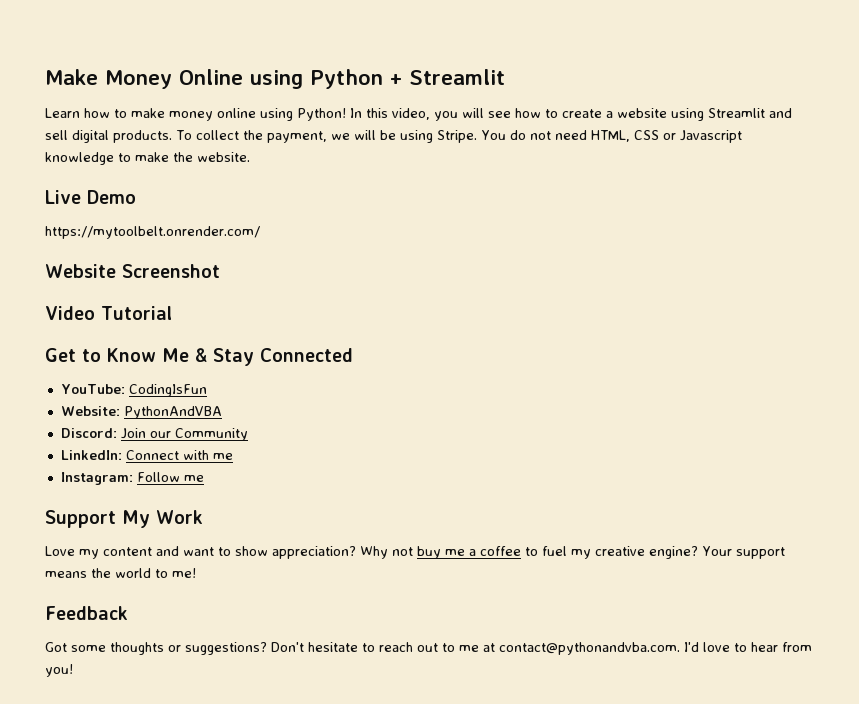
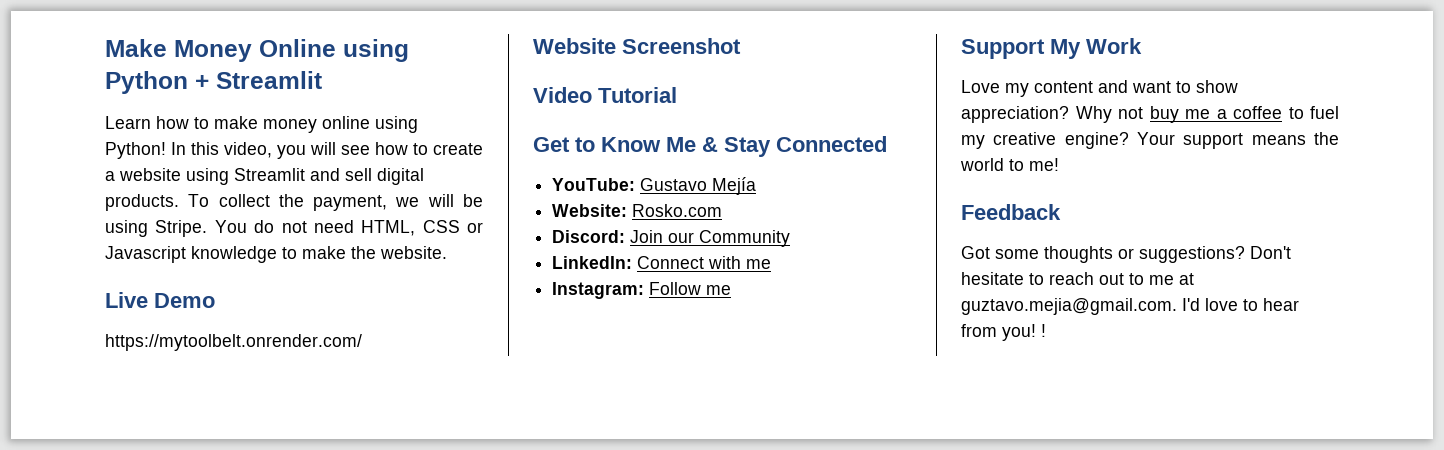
- YouTube: CodingIsFun
+ YouTube: Gustavo Mejía
- Website: PythonAndVBA
+ Website: Rosko.com
- Don't hesitate to reach out to me at contact@pythonandvba.com. I'd love to hear from you!
+ Don't hesitate to reach out to me at guztavo.mejia@gmail.com. I'd love to hear from you!
+ !

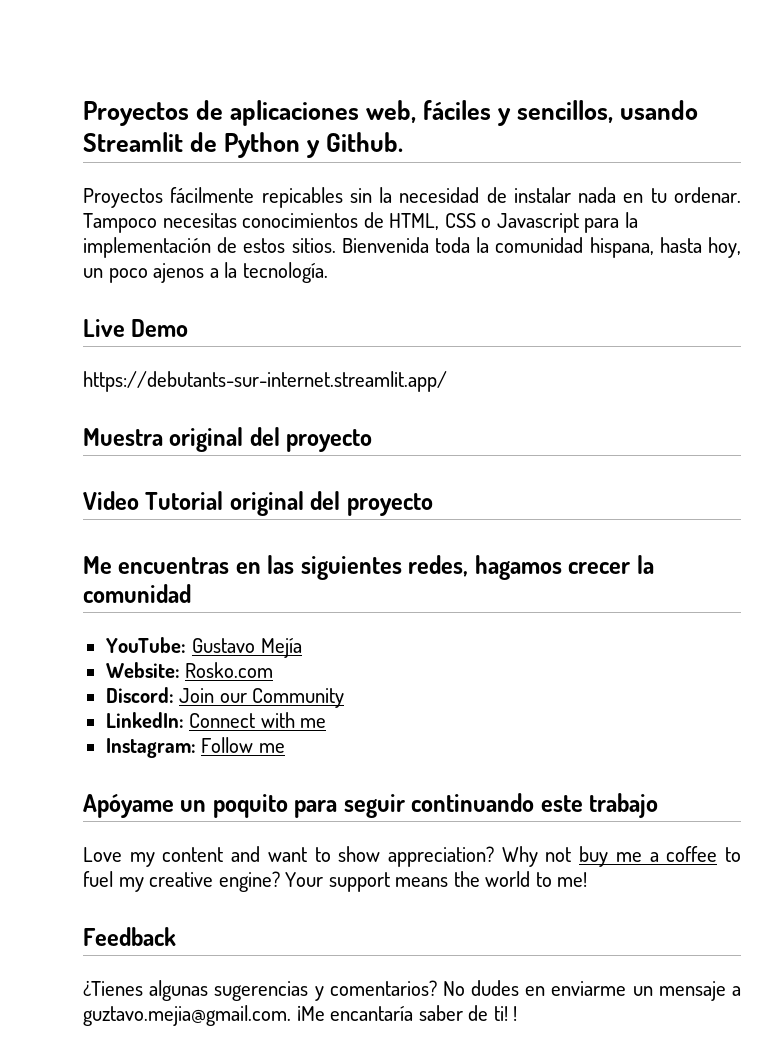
- Make Money Online using Python + Streamlit
- Learn how to make money online using Python! In this video, you will see how to create a website using Streamlit and sell digital products. To collect the payment, we will be using Stripe. You do not need HTML, CSS or Javascript knowledge to make the website.
+ Proyectos de aplicaciones web, fáciles y sencillos, usando Streamlit de Python y Github.
+ Proyectos fácilmente repicables sin la necesidad de instalar nada en tu ordenar. Tampoco necesitas conocimientos de HTML, CSS o Javascript para la implementación de estos sitios. Bienvenida toda la comunidad hispana, hasta hoy, un poco ajenos a la tecnología.
  Live Demo
- https://mytoolbelt.onrender.com/
- Website Screenshot
- Video Tutorial
- Get to Know Me & Stay Connected
+ https://debutants-sur-internet.streamlit.app/
+ Muestra original del proyecto
+ Video Tutorial original del proyecto
+ Me encuentras en las siguientes redes, hagamos crecer la comunidad
- Support My Work
+ Apóyame un poquito para seguir continuando este trabajo
- Got some thoughts or suggestions? Don't hesitate to reach out to me at guztavo.mejia@gmail.com. I'd love to hear from you!
+ ¿Tienes algunas sugerencias y comentarios? No dudes en enviarme un mensaje a guztavo.mejia@gmail.com. ¡Me encantaría saber de ti!

